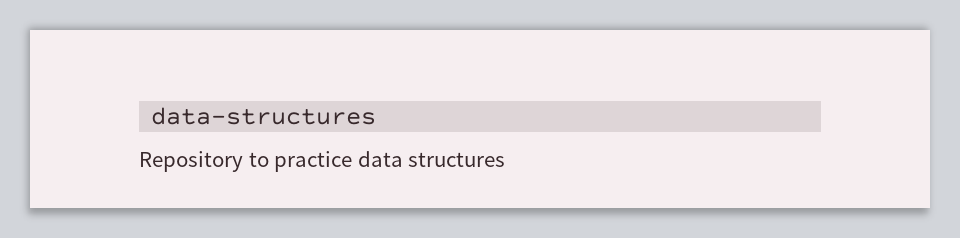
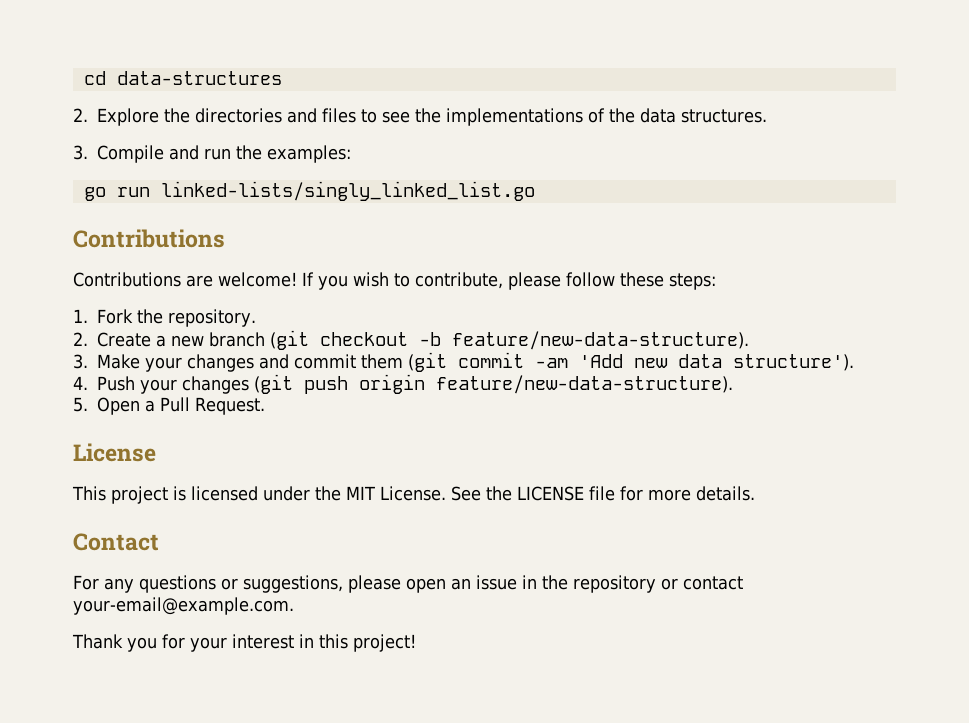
- data-structures
+ cd data-structures
- Repository to practice data structures
+ 2. Explore the directories and files to see the implementations of the data structures.
+ 3. Compile and run the examples:
+ go run linked-lists/singly_linked_list.go
+ Contributions
+ Contributions are welcome! If you wish to contribute, please follow these steps:
+ 1. Fork the repository.
+ 2. Create a new branch (git checkout -b feature/new-data-structure).
+ 3. Make your changes and commit them (git commit -am 'Add new data structure').
+ 4. Push your changes (git push origin feature/new-data-structure).
+ 5. Open a Pull Request.
+ License
+ This project is licensed under the MIT License. See the LICENSE file for more details.
+ Contact
+ For any questions or suggestions, please open an issue in the repository or contact your-email@example.com.
+ Thank you for your interest in this project!

